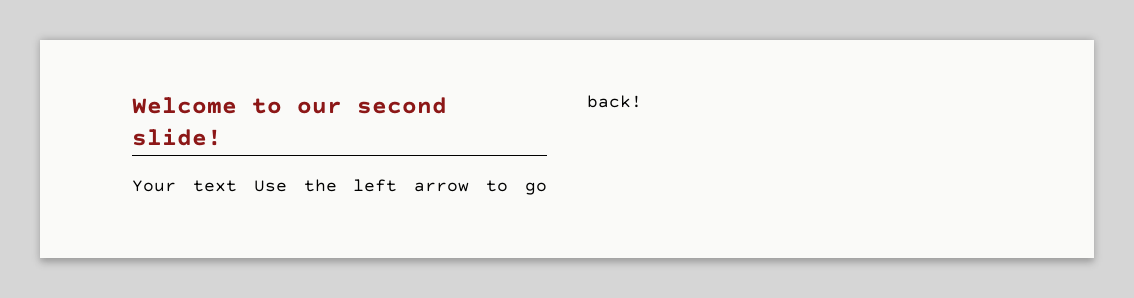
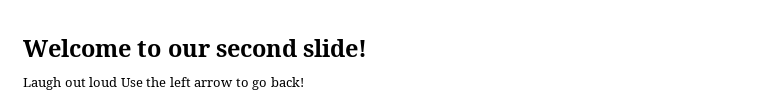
- Your text Use the left arrow to go back!
+ Laugh out loud Use the left arrow to go back!

